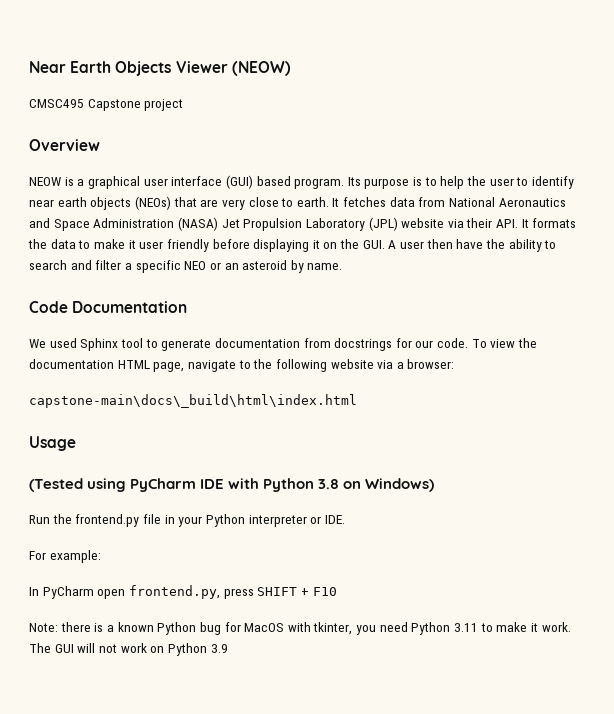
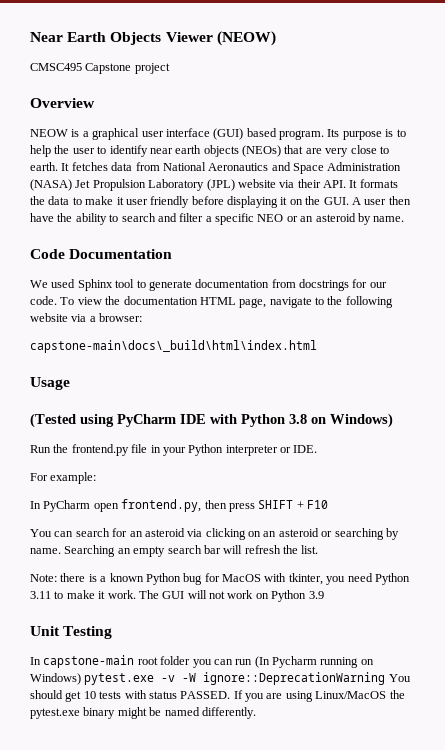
- In PyCharm open frontend.py, press SHIFT + F10
+ In PyCharm open frontend.py, then press SHIFT + F10
+ You can search for an asteroid via clicking on an asteroid or searching by name. Searching an empty search bar will refresh the list.
+ Unit Testing
+ In capstone-main root folder you can run (In Pycharm running on Windows) pytest.exe -v -W ignore::DeprecationWarning You should get 10 tests with status PASSED. If you are using Linux/MacOS the pytest.exe binary might be named differently.

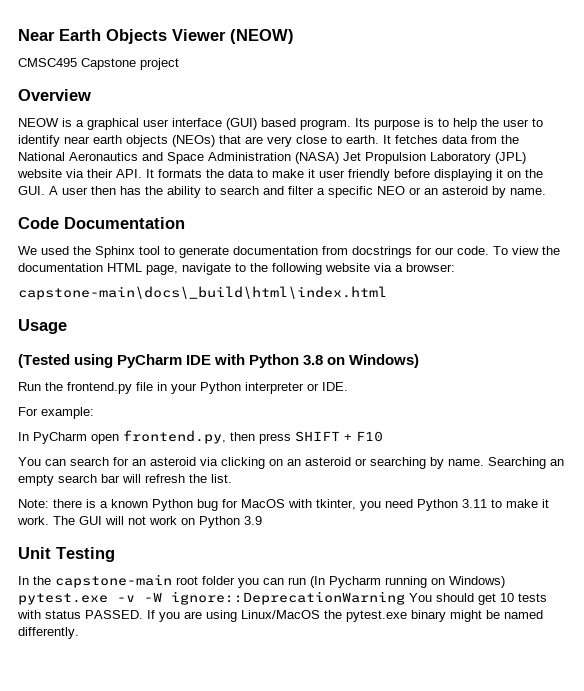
- It fetches data from National Aeronautics and Space Administration (NASA) Jet Propulsion Laboratory (JPL) website via their API. It formats the data to make it user friendly before displaying it on the GUI. A user then have the ability to search and filter a specific NEO or an asteroid by name.
+ It fetches data from the National Aeronautics and Space Administration (NASA) Jet Propulsion Laboratory (JPL) website via their API. It formats the data to make it user friendly before displaying it on the GUI. A user then has the ability to search and filter a specific NEO or an asteroid by name.
- We used Sphinx tool to generate documentation from docstrings for our code.
+ We used the Sphinx tool to generate documentation from docstrings for our code.
- In capstone-main root folder you can run (In Pycharm running on Windows) pytest.exe -v -W ignore::DeprecationWarning You should get 10 tests with status PASSED.
+ In the capstone-main root folder you can run (In Pycharm running on Windows) pytest.exe -v -W ignore::DeprecationWarning You should get 10 tests with status PASSED.

